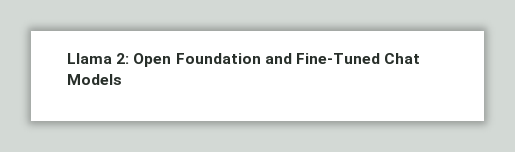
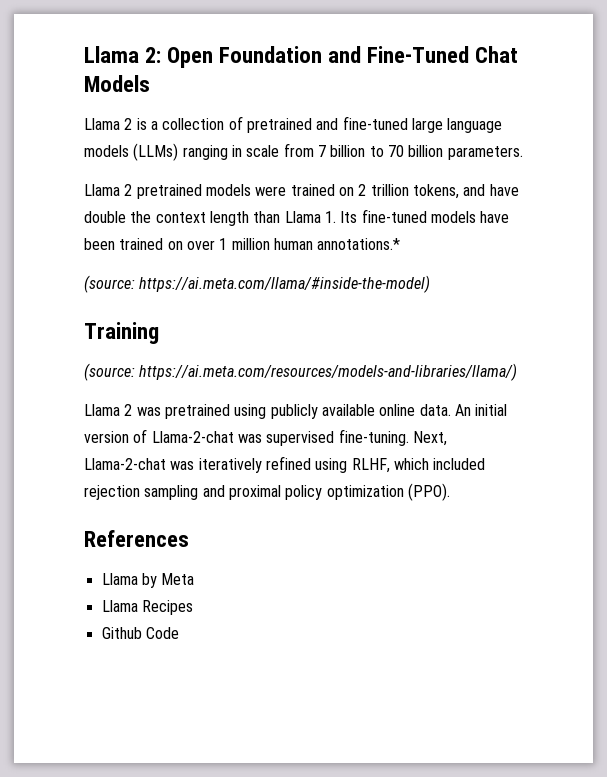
+ Llama 2 is a collection of pretrained and fine-tuned large language models (LLMs) ranging in scale from 7 billion to 70 billion parameters.
+ Llama 2 pretrained models were trained on 2 trillion tokens, and have double the context length than Llama 1. Its fine-tuned models have been trained on over 1 million human annotations.*
+ (source: https://ai.meta.com/llama/#inside-the-model)
+ Training
+ (source: https://ai.meta.com/resources/models-and-libraries/llama/)
+ Llama 2 was pretrained using publicly available online data. An initial version of Llama-2-chat was supervised fine-tuning. Next, Llama-2-chat was iteratively refined using RLHF, which included rejection sampling and proximal policy optimization (PPO).
+ References
+ Llama by Meta
+ Llama Recipes
+ Github Code

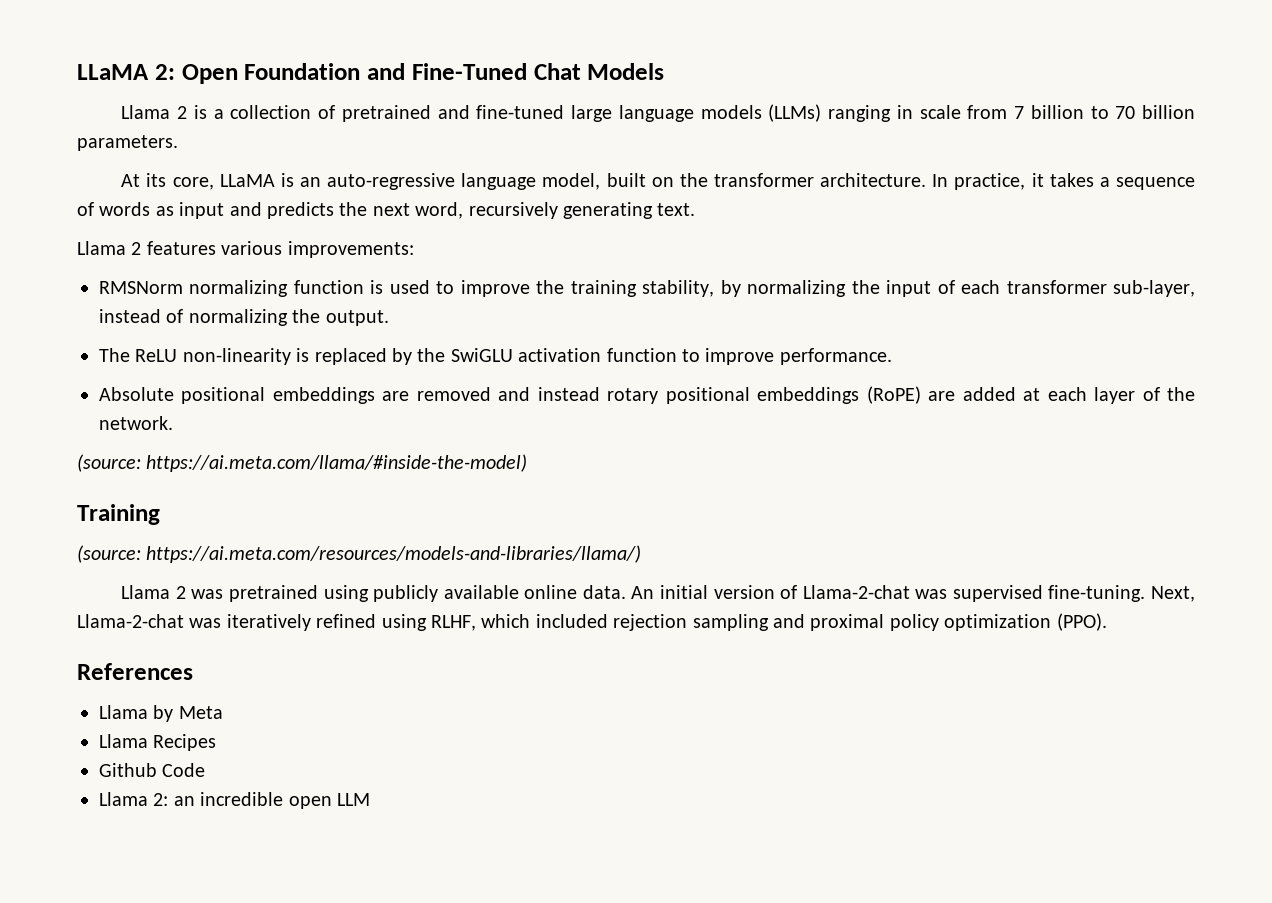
- Llama 2: Open Foundation and Fine-Tuned Chat Models
+ LLaMA 2: Open Foundation and Fine-Tuned Chat Models
- Llama 2 pretrained models were trained on 2 trillion tokens, and have double the context length than Llama 1. Its fine-tuned models have been trained on over 1 million human annotations.*
+ At its core, LLaMA is an auto-regressive language model, built on the transformer architecture. In practice, it takes a sequence of words as input and predicts the next word, recursively generating text.
+ Llama 2 features various improvements:
+ RMSNorm normalizing function is used to improve the training stability, by normalizing the input of each transformer sub-layer, instead of normalizing the output.
+ The ReLU non-linearity is replaced by the SwiGLU activation function to improve performance.
+ Absolute positional embeddings are removed and instead rotary positional embeddings (RoPE) are added at each layer of the network.
+ Llama 2: an incredible open LLM

